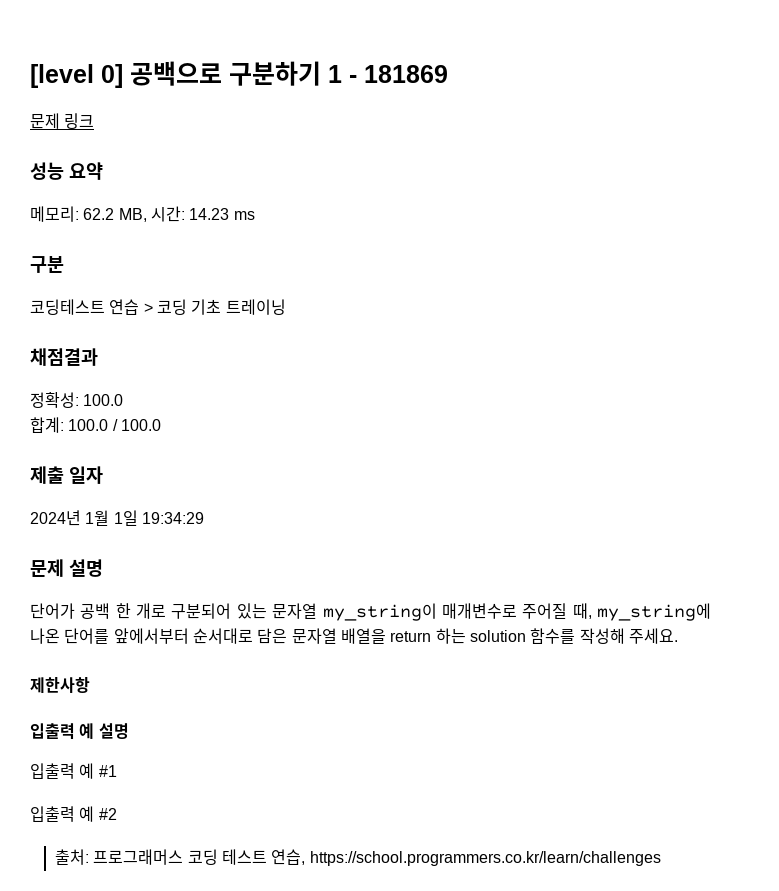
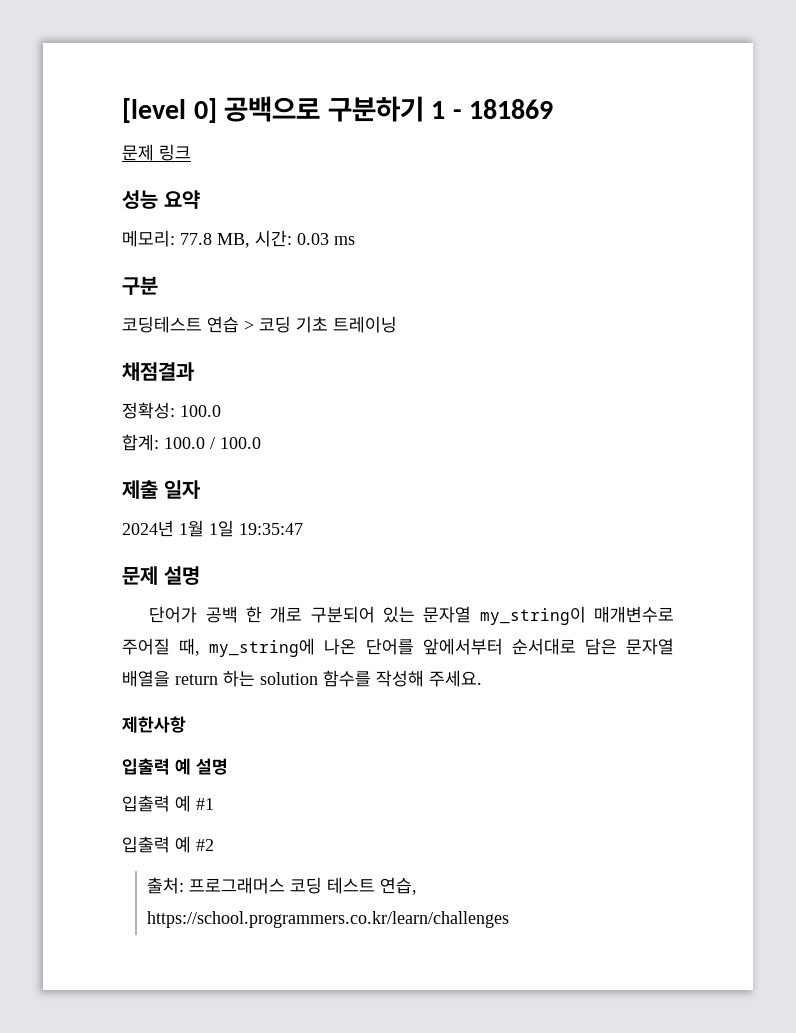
- 메모리: 62.2 MB, 시간: 14.23 ms
+ 메모리: 77.8 MB, 시간: 0.03 ms
- 2024년 1월 1일 19:34:29
+ 2024년 1월 1일 19:35:47

